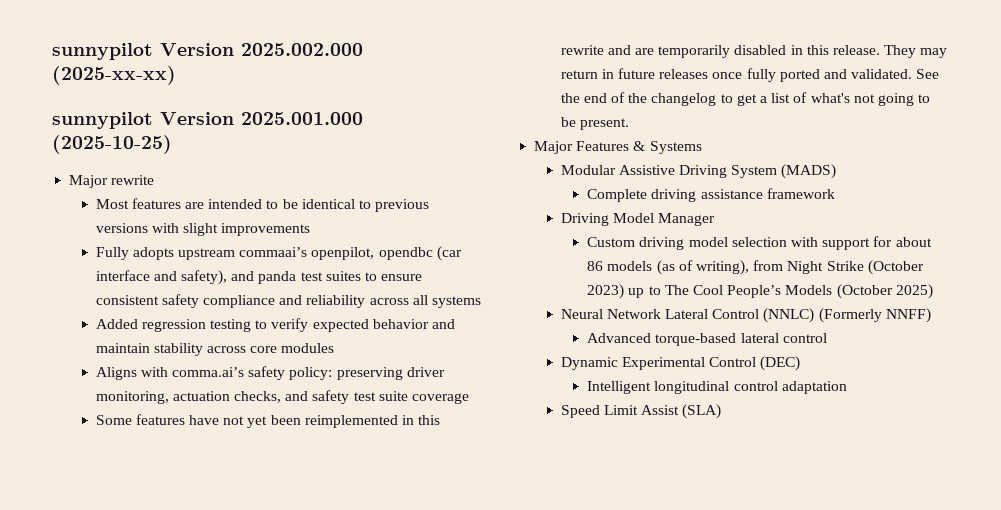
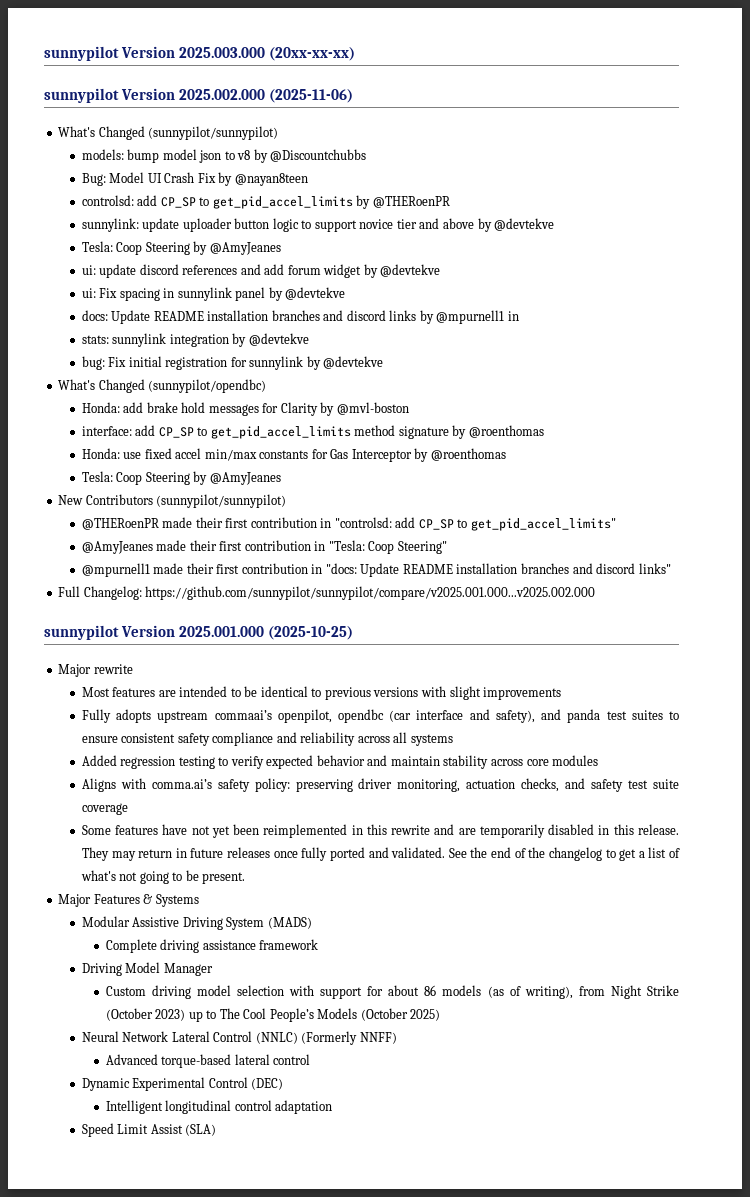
- sunnypilot Version 2025.002.000 (2025-xx-xx)
+ sunnypilot Version 2025.003.000 (20xx-xx-xx)
+ sunnypilot Version 2025.002.000 (2025-11-06)
+ What's Changed (sunnypilot/sunnypilot)
+ models: bump model json to v8 by @Discountchubbs
+ Bug: Model UI Crash Fix by @nayan8teen
+ controlsd: add CP_SP to get_pid_accel_limits by @THERoenPR
+ sunnylink: update uploader button logic to support novice tier and above by @devtekve
+ Tesla: Coop Steering by @AmyJeanes
+ ui: update discord references and add forum widget by @devtekve
+ ui: Fix spacing in sunnylink panel by @devtekve
+ docs: Update README installation branches and discord links by @mpurnell1 in
+ stats: sunnylink integration by @devtekve
+ bug: Fix initial registration for sunnylink by @devtekve
+ What's Changed (sunnypilot/opendbc)
+ Honda: add brake hold messages for Clarity by @mvl-boston
+ interface: add CP_SP to get_pid_accel_limits method signature by @roenthomas
+ Honda: use fixed accel min/max constants for Gas Interceptor by @roenthomas
+ Tesla: Coop Steering by @AmyJeanes
+ New Contributors (sunnypilot/sunnypilot)
+ @THERoenPR made their first contribution in "controlsd: add CP_SP to get_pid_accel_limits"
+ @AmyJeanes made their first contribution in "Tesla: Coop Steering"
+ @mpurnell1 made their first contribution in "docs: Update README installation branches and discord links"
+ Full Changelog: https://github.com/sunnypilot/sunnypilot/compare/v2025.001.000...v2025.002.000

